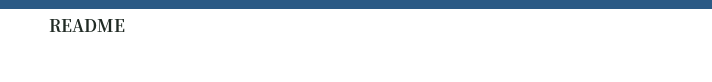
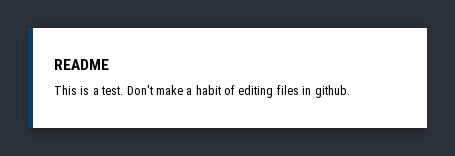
+ This is a test. Don't make a habit of editing files in github.

